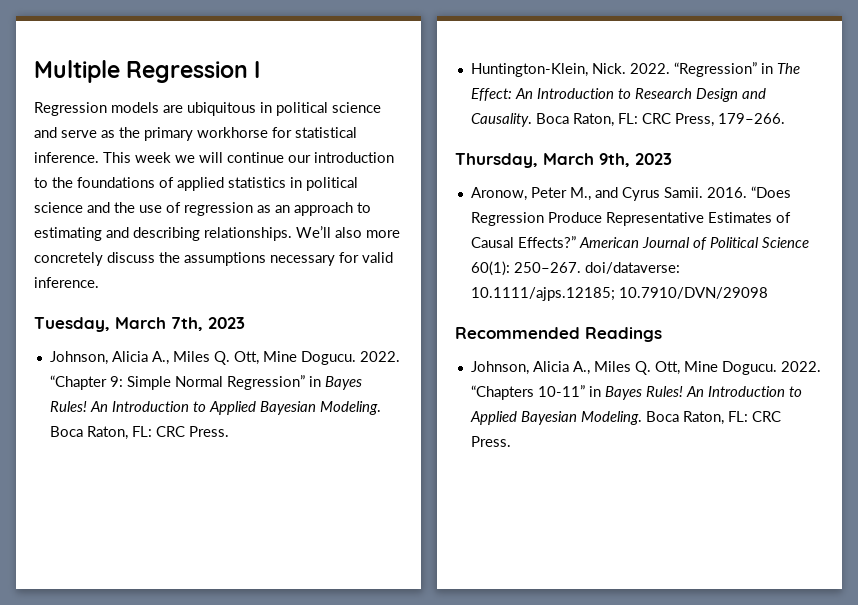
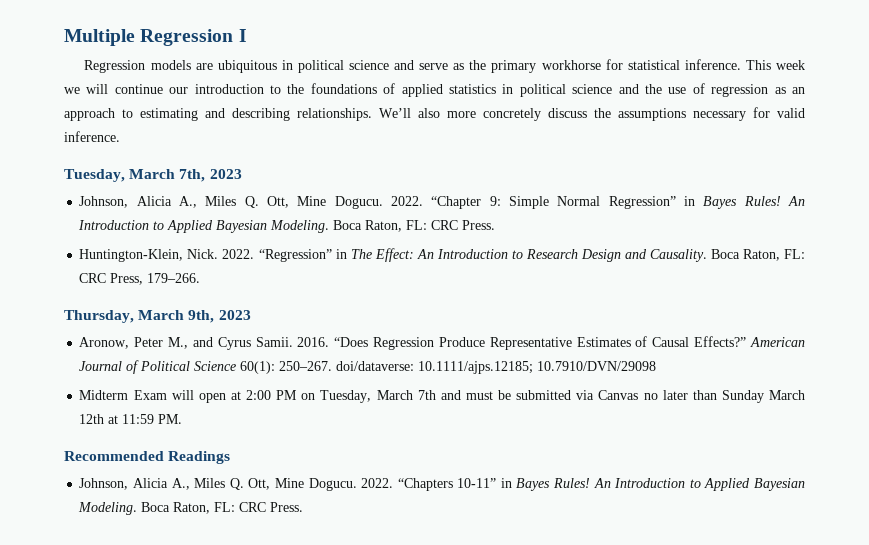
+ Midterm Exam will open at 2:00 PM on Tuesday, March 7th and must be submitted via Canvas no later than Sunday March 12th at 11:59 PM.

